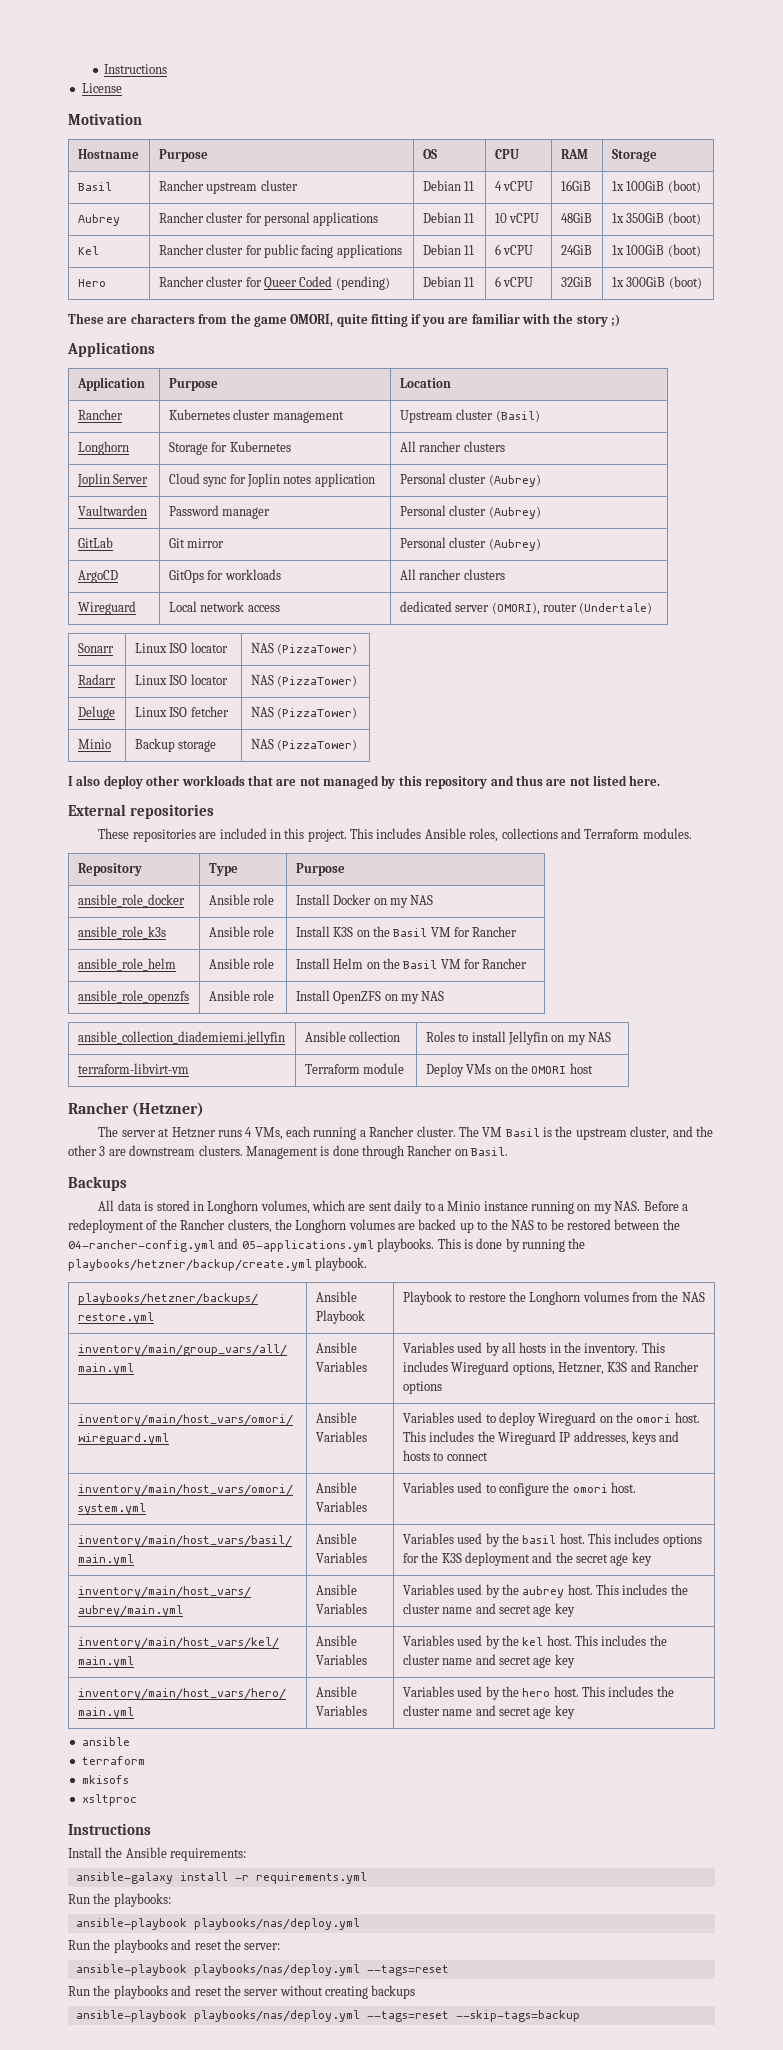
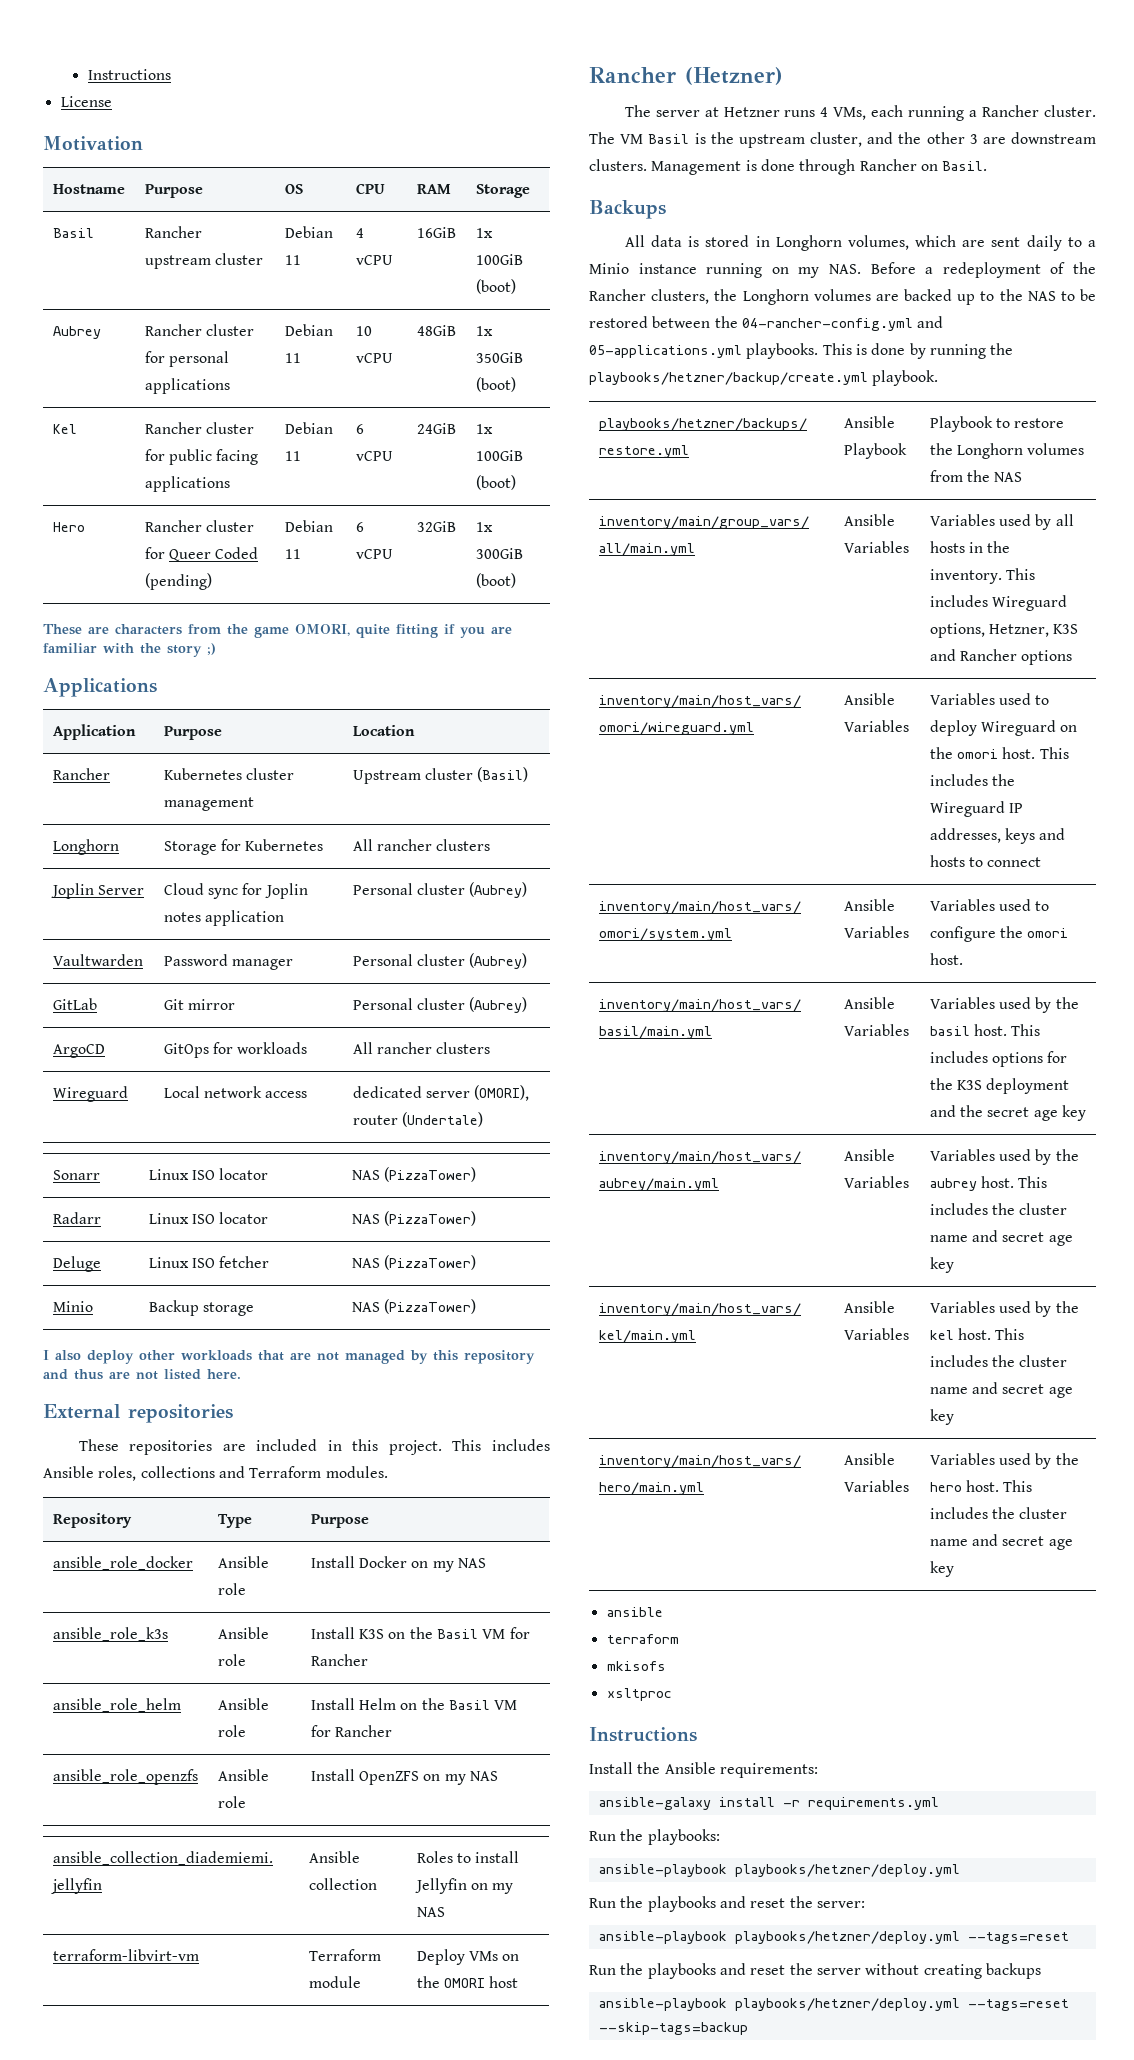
  Run the playbooks:
- ansible-playbook playbooks/nas/deploy.yml
+ ansible-playbook playbooks/hetzner/deploy.yml
  Run the playbooks and reset the server:
- ansible-playbook playbooks/nas/deploy.yml --tags=reset
+ ansible-playbook playbooks/hetzner/deploy.yml --tags=reset
- ansible-playbook playbooks/nas/deploy.yml --tags=reset --skip-tags=backup
+ ansible-playbook playbooks/hetzner/deploy.yml --tags=reset --skip-tags=backup

